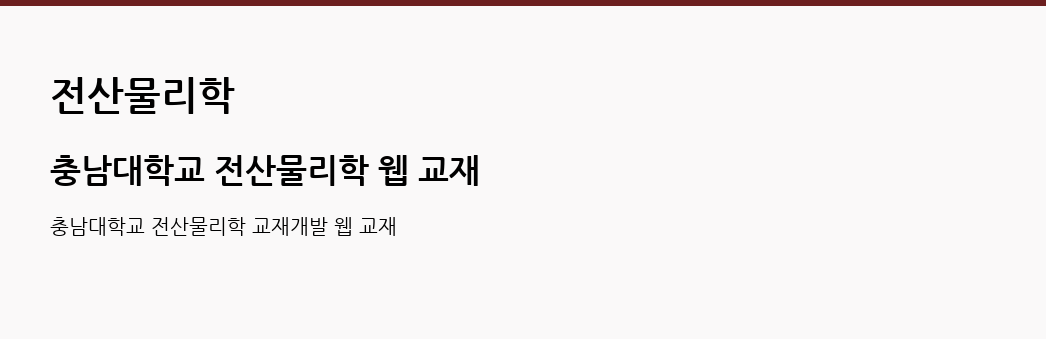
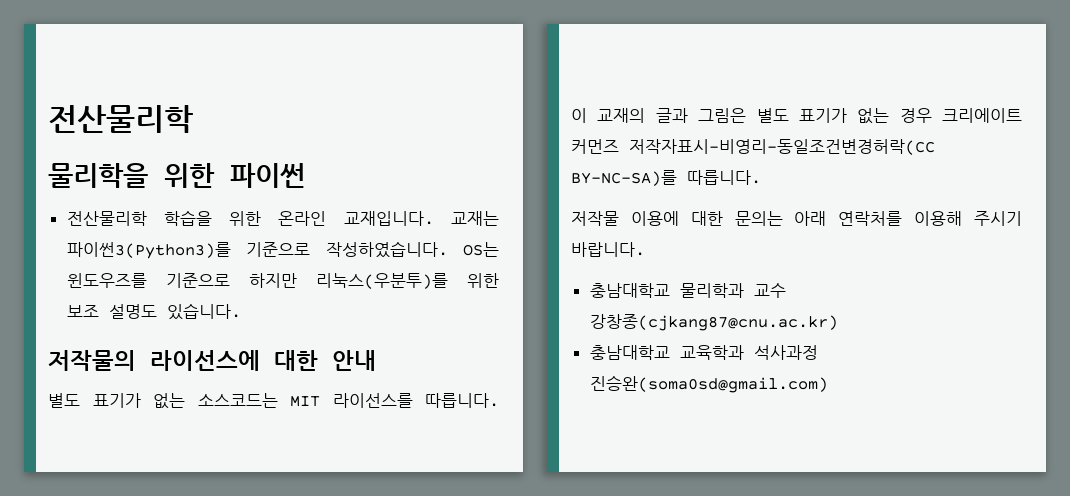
- 충남대학교 전산물리학 웹 교재
- 충남대학교 전산물리학 교재개발 웹 교재
+ 물리학을 위한 파이썬
+ 전산물리학 학습을 위한 온라인 교재입니다. 교재는 파이썬3(Python3)를 기준으로 작성하였습니다. OS는 윈도우즈를 기준으로 하지만 리눅스(우분투)를 위한 보조 설명도 있습니다.
+ 저작물의 라이선스에 대한 안내
+ 별도 표기가 없는 소스코드는 MIT 라이선스를 따릅니다. 이 교재의 글과 그림은 별도 표기가 없는 경우 크리에이트 커먼즈 저작자표시-비영리-동일조건변경허락(CC BY-NC-SA)를 따릅니다.
+ 저작물 이용에 대한 문의는 아래 연락처를 이용해 주시기 바랍니다.
+ 충남대학교 물리학과 교수 강창종(cjkang87@cnu.ac.kr)
+ 충남대학교 교육학과 석사과정 진승완(soma0sd@gmail.com)

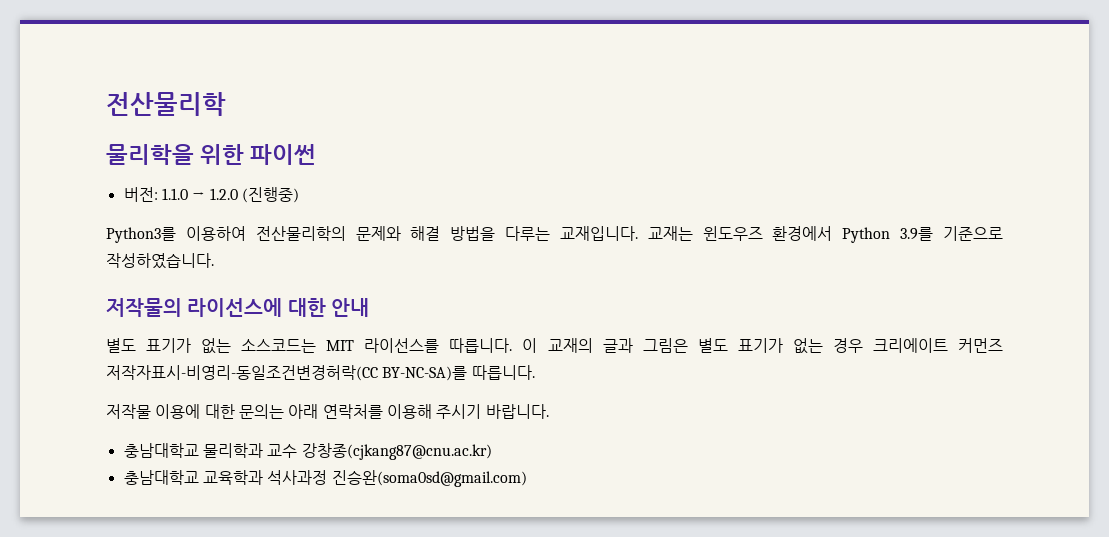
- 전산물리학 학습을 위한 온라인 교재입니다. 교재는 파이썬3(Python3)를 기준으로 작성하였습니다. OS는 윈도우즈를 기준으로 하지만 리눅스(우분투)를 위한 보조 설명도 있습니다.
+ 버전: 1.1.0 → 1.2.0 (진행중)
+ Python3를 이용하여 전산물리학의 문제와 해결 방법을 다루는 교재입니다. 교재는 윈도우즈 환경에서 Python 3.9를 기준으로 작성하였습니다.

